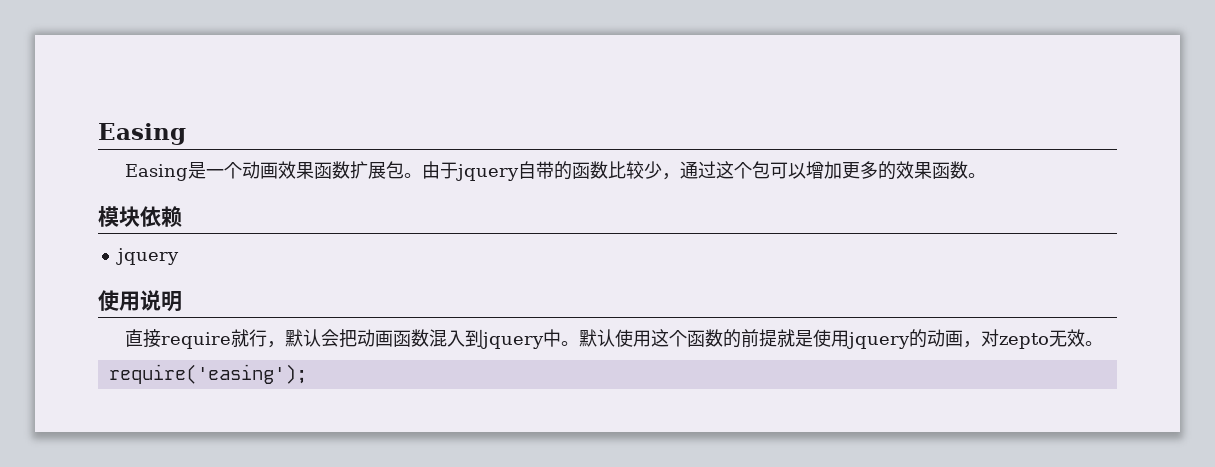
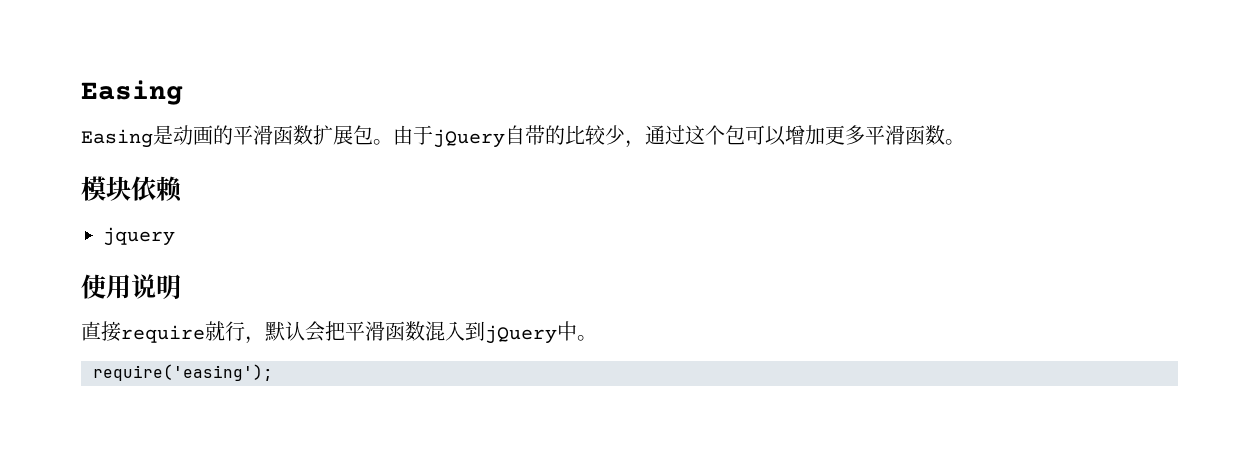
- Easing是一个动画效果函数扩展包。
+ Easing是动画的平滑函数扩展包。
- 由于jquery自带的函数比较少，通过这个包可以增加更多的效果函数。
+ 由于jQuery自带的比较少，通过这个包可以增加更多平滑函数。
- 直接require就行，默认会把动画函数混入到jquery中。默认使用这个函数的前提就是使用jquery的动画，对zepto无效。
+ 直接require就行，默认会把平滑函数混入到jQuery中。

